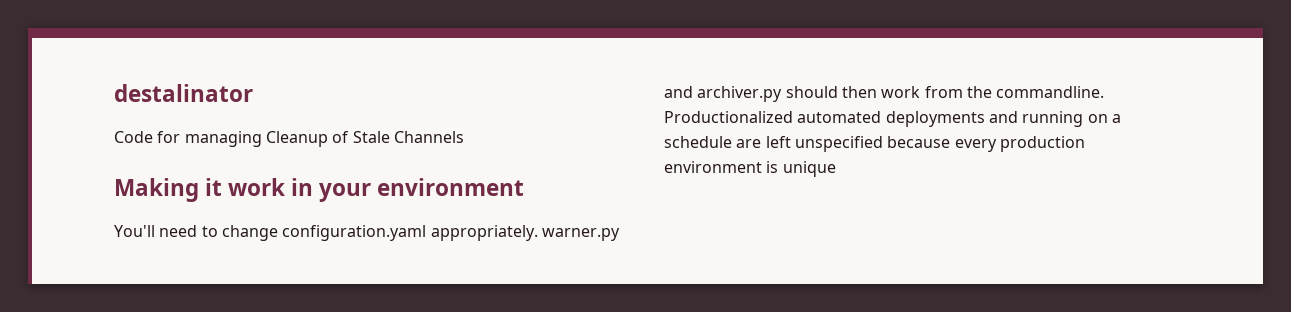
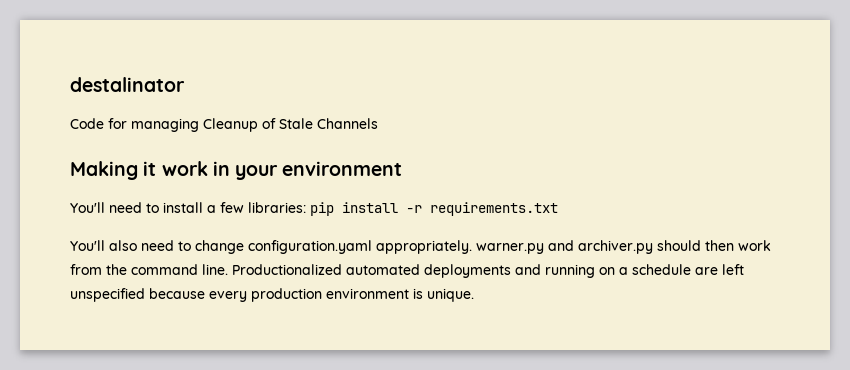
- You'll need to change configuration.yaml appropriately. warner.py and archiver.py should then work from the commandline.
+ You'll need to install a few libraries: pip install -r requirements.txt
+ You'll also need to change configuration.yaml appropriately. warner.py and archiver.py should then work from the command line.
- Productionalized automated deployments and running on a schedule are left unspecified because every production environment is unique
+ Productionalized automated deployments and running on a schedule are left unspecified because every production environment is unique.

